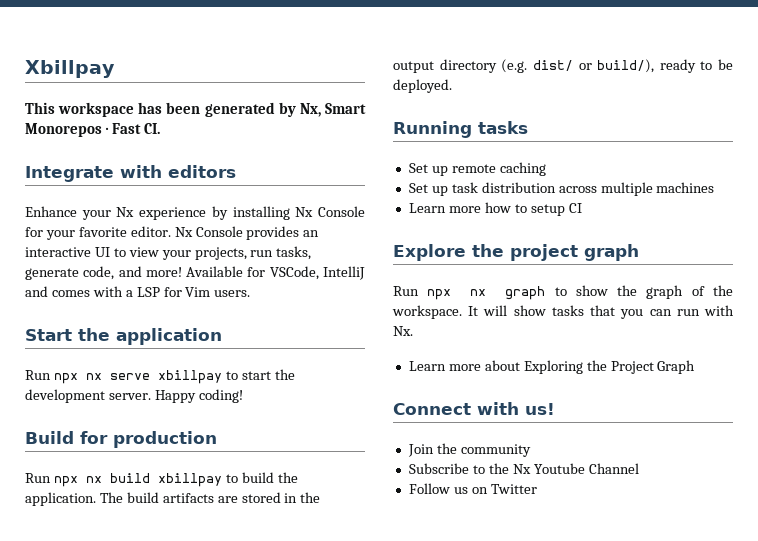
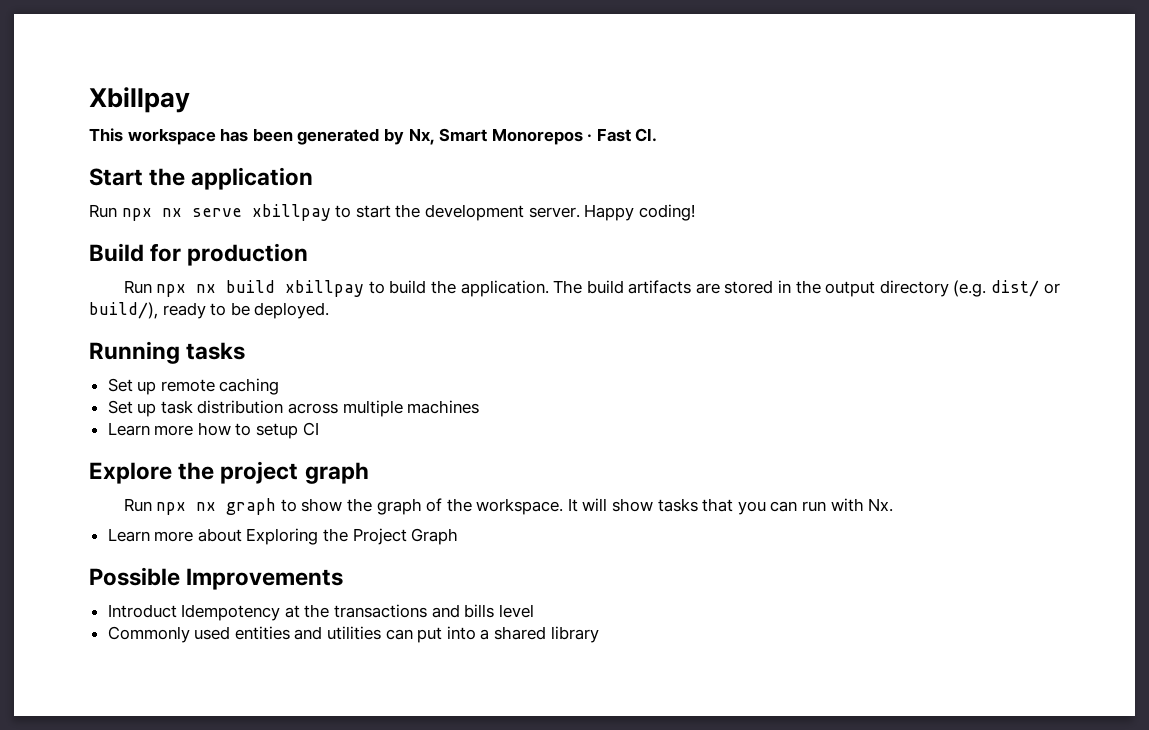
- Integrate with editors
- Enhance your Nx experience by installing Nx Console for your favorite editor. Nx Console provides an interactive UI to view your projects, run tasks, generate code, and more! Available for VSCode, IntelliJ and comes with a LSP for Vim users.
- Connect with us!
- Join the community
- Subscribe to the Nx Youtube Channel
- Follow us on Twitter
+ Possible Improvements
+ Introduct Idempotency at the transactions and bills level
+ Commonly used entities and utilities can put into a shared library

